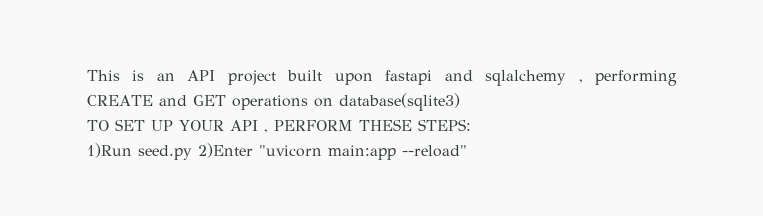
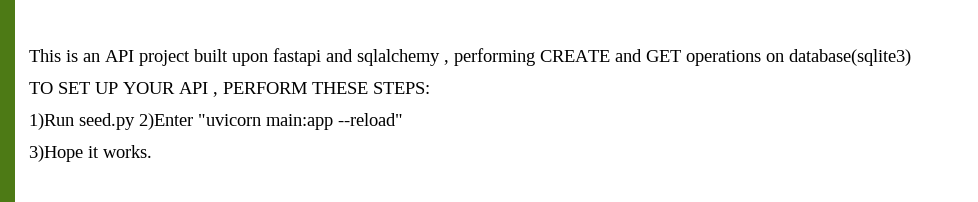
+ 3)Hope it works.

